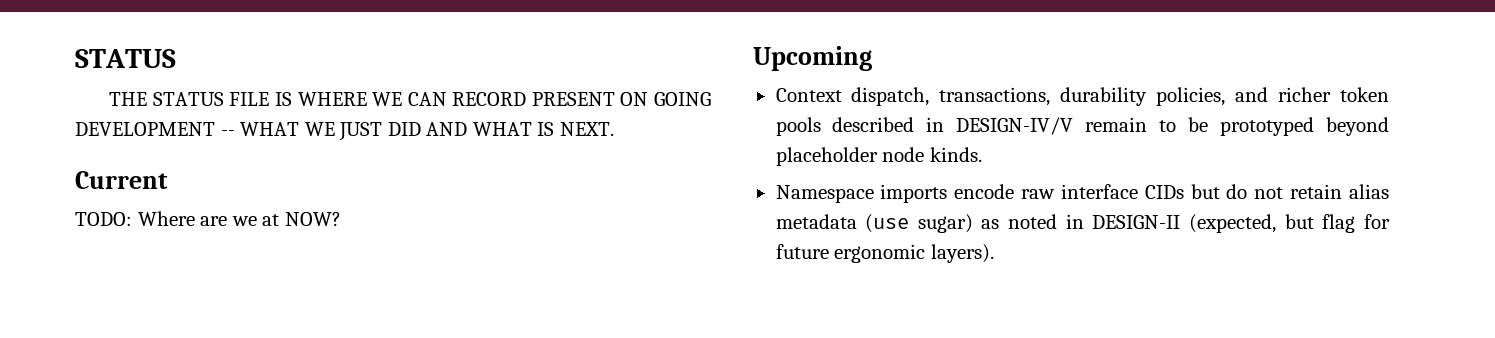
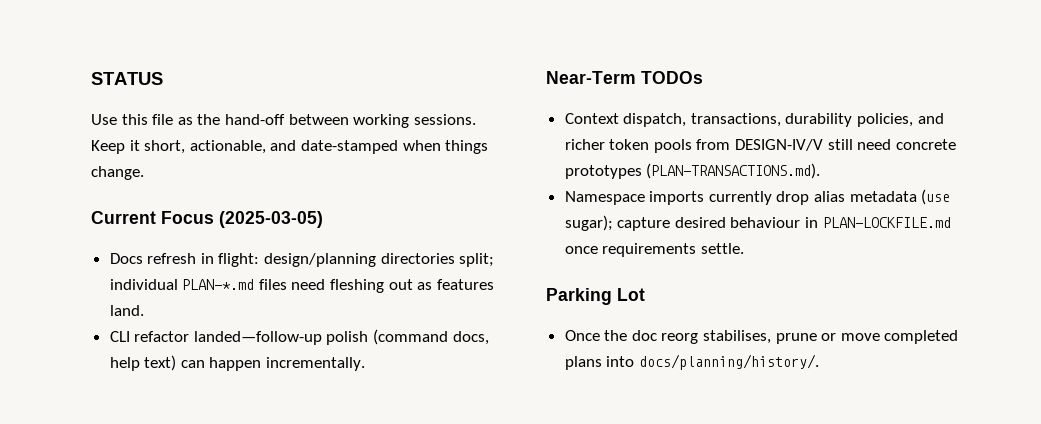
- THE STATUS FILE IS WHERE WE CAN RECORD PRESENT ON GOING DEVELOPMENT -- WHAT WE JUST DID AND WHAT IS NEXT.
- Current
- TODO: Where are we at NOW?
- Upcoming
+ Use this file as the hand-off between working sessions. Keep it short, actionable, and date-stamped when things change.
+ Current Focus (2025-03-05)
+ Docs refresh in flight: design/planning directories split; individual PLAN-*.md files need fleshing out as features land.
+ CLI refactor landed—follow-up polish (command docs, help text) can happen incrementally.
+ Near-Term TODOs
- Context dispatch, transactions, durability policies, and richer token pools described in DESIGN-IV/V remain to be prototyped beyond placeholder node kinds.
- Namespace imports encode raw interface CIDs but do not retain alias metadata (use sugar) as noted in DESIGN-II (expected, but flag for future ergonomic layers).
+ Context dispatch, transactions, durability policies, and richer token pools from DESIGN-IV/V still need concrete prototypes (PLAN-TRANSACTIONS.md).
+ Namespace imports currently drop alias metadata (use sugar); capture desired behaviour in PLAN-LOCKFILE.md once requirements settle.
+ Parking Lot
+ Once the doc reorg stabilises, prune or move completed plans into docs/planning/history/.

